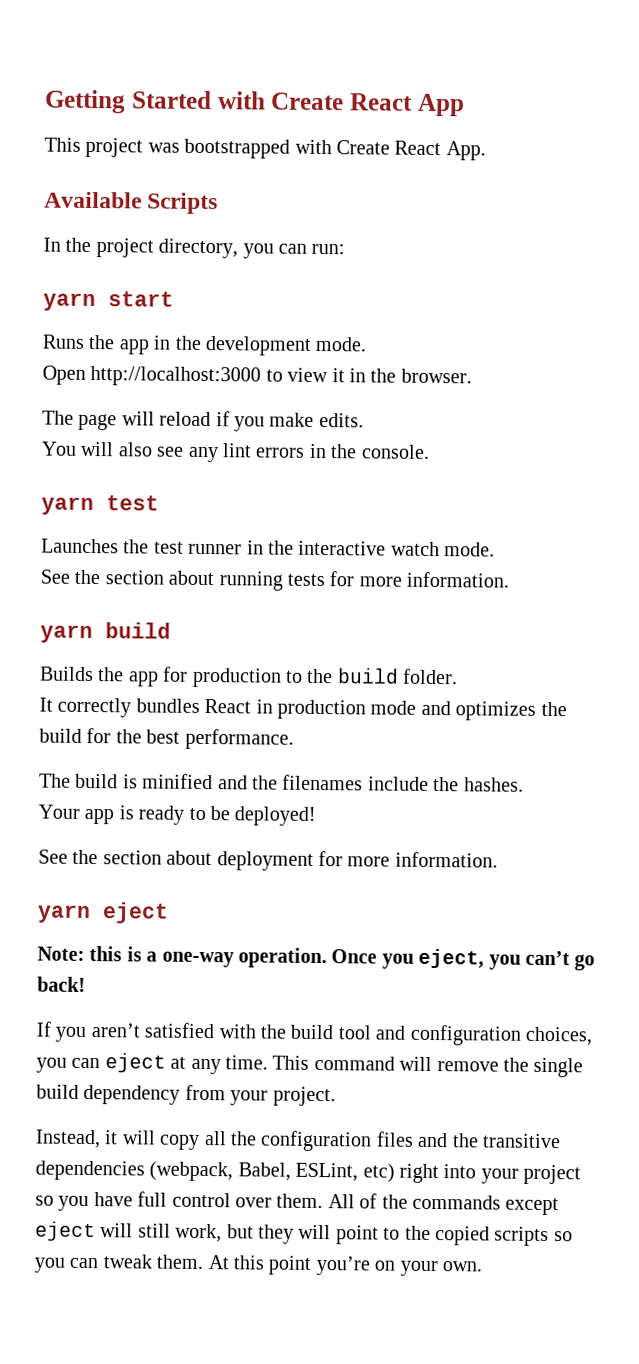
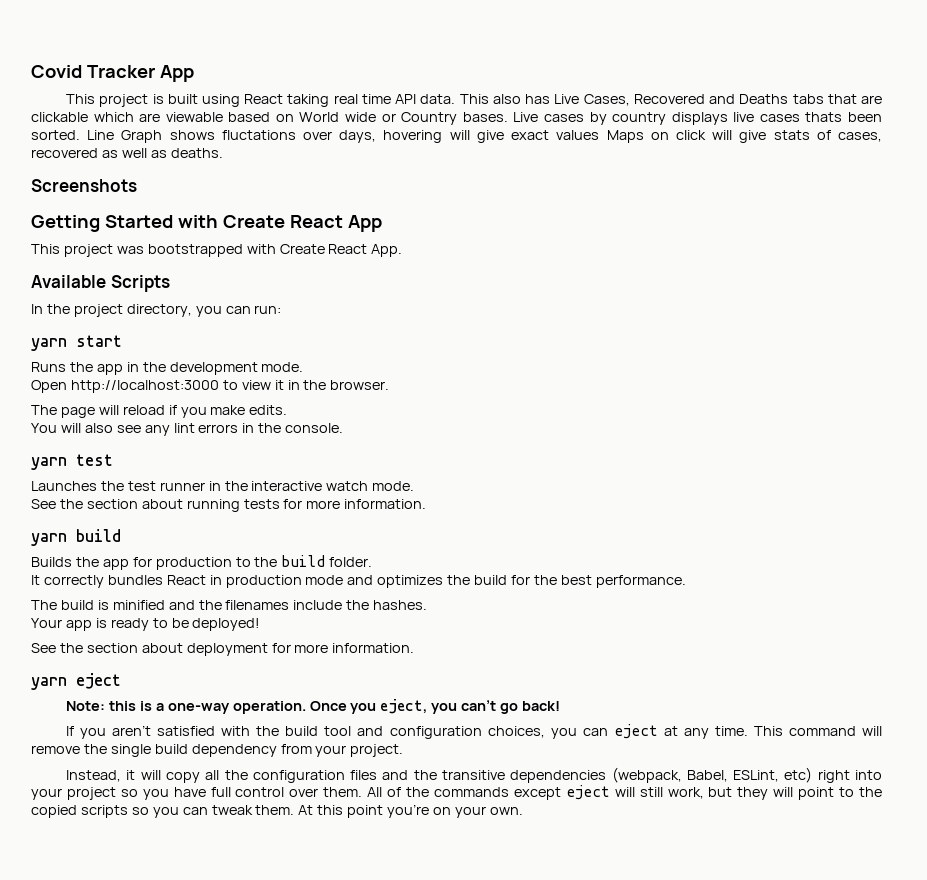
+ Covid Tracker App
+ This project is built using React taking real time API data. This also has Live Cases, Recovered and Deaths tabs that are clickable which are viewable based on World wide or Country bases. Live cases by country displays live cases thats been sorted. Line Graph shows fluctations over days, hovering will give exact values Maps on click will give stats of cases, recovered as well as deaths.
+ Screenshots

